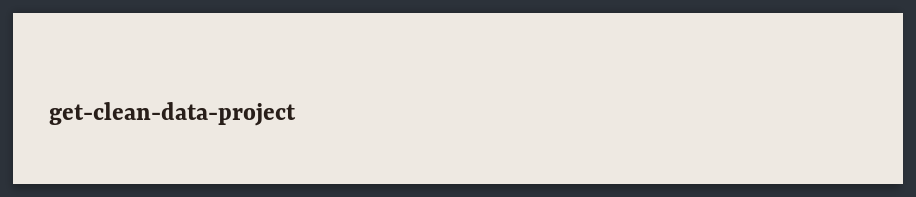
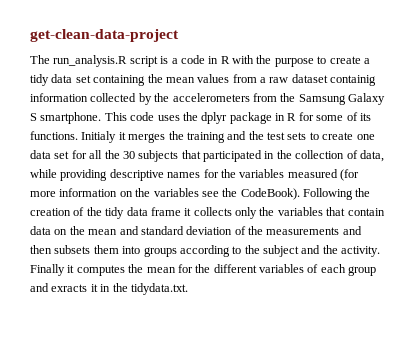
+ The run_analysis.R script is a code in R with the purpose to create a tidy data set containing the mean values from a raw dataset containig information collected by the accelerometers from the Samsung Galaxy S smartphone. This code uses the dplyr package in R for some of its functions. Initialy it merges the training and the test sets to create one data set for all the 30 subjects that participated in the collection of data, while providing descriptive names for the variables measured (for more information on the variables see the CodeBook). Following the creation of the tidy data frame it collects only the variables that contain data on the mean and standard deviation of the measurements and then subsets them into groups according to the subject and the activity. Finally it computes the mean for the different variables of each group and exracts it in the tidydata.txt.

